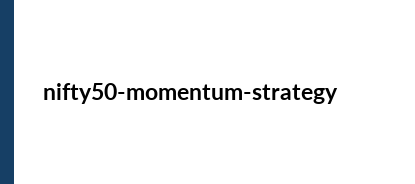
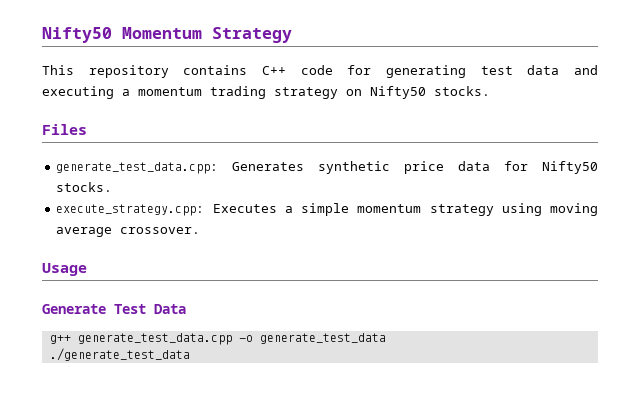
- nifty50-momentum-strategy
+ Nifty50 Momentum Strategy
+ This repository contains C++ code for generating test data and executing a momentum trading strategy on Nifty50 stocks.
+ Files
+ generate_test_data.cpp: Generates synthetic price data for Nifty50 stocks.
+ execute_strategy.cpp: Executes a simple momentum strategy using moving average crossover.
+ Usage
+ Generate Test Data
+ g++ generate_test_data.cpp -o generate_test_data
+ ./generate_test_data

